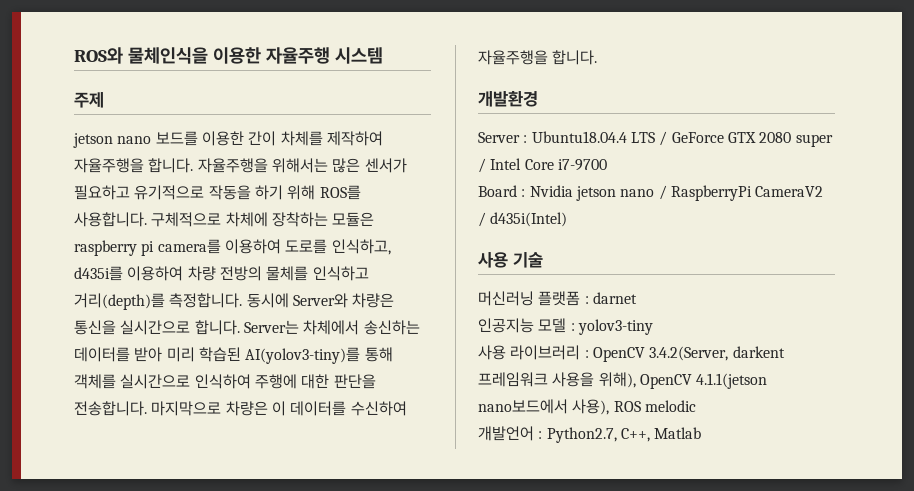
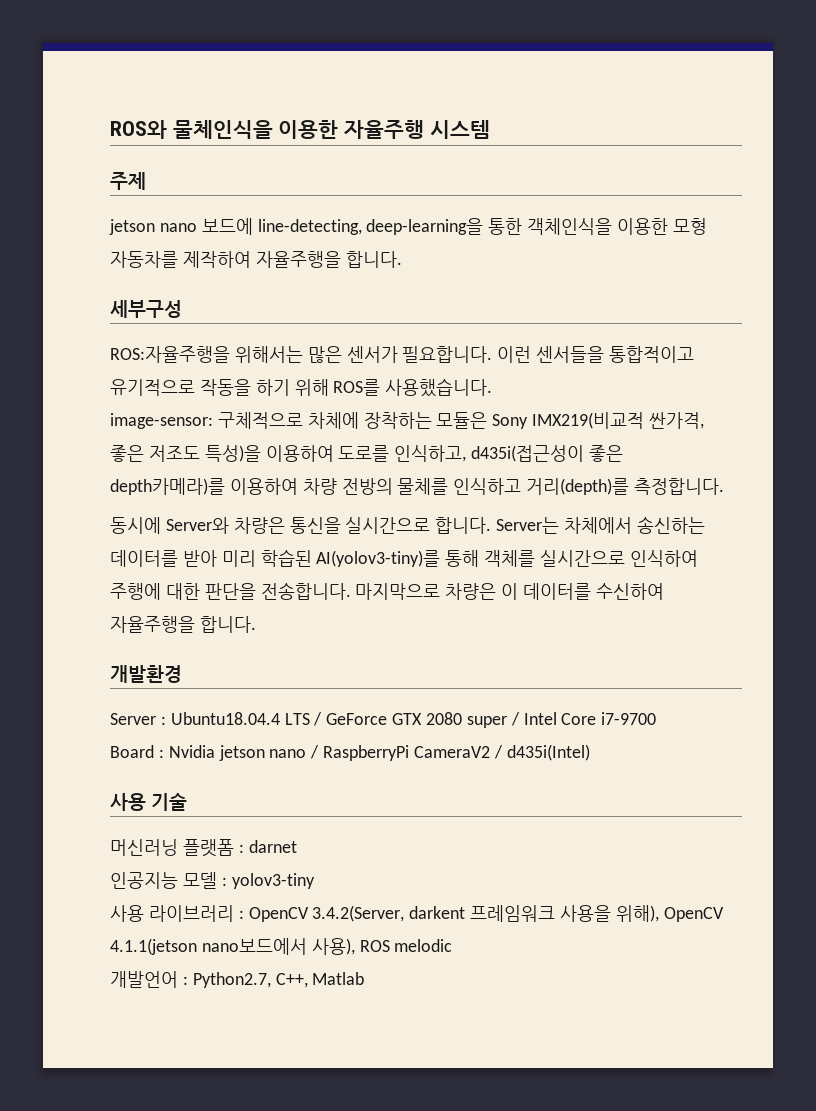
- jetson nano 보드를 이용한 간이 차체를 제작하여 자율주행을 합니다. 자율주행을 위해서는 많은 센서가 필요하고 유기적으로 작동을 하기 위해 ROS를 사용합니다. 구체적으로 차체에 장착하는 모듈은 raspberry pi camera를 이용하여 도로를 인식하고, d435i를 이용하여 차량 전방의 물체를 인식하고 거리(depth)를 측정합니다. 동시에 Server와 차량은 통신을 실시간으로 합니다.
+ jetson nano 보드에 line-detecting, deep-learning을 통한 객체인식을 이용한 모형 자동차를 제작하여 자율주행을 합니다.
+ 세부구성
+ ROS:자율주행을 위해서는 많은 센서가 필요합니다. 이런 센서들을 통합적이고 유기적으로 작동을 하기 위해 ROS를 사용했습니다.
+ image-sensor: 구체적으로 차체에 장착하는 모듈은 Sony IMX219(비교적 싼가격, 좋은 저조도 특성)을 이용하여 도로를 인식하고, d435i(접근성이 좋은 depth카메라)를 이용하여 차량 전방의 물체를 인식하고 거리(depth)를 측정합니다.
+ 동시에 Server와 차량은 통신을 실시간으로 합니다.

